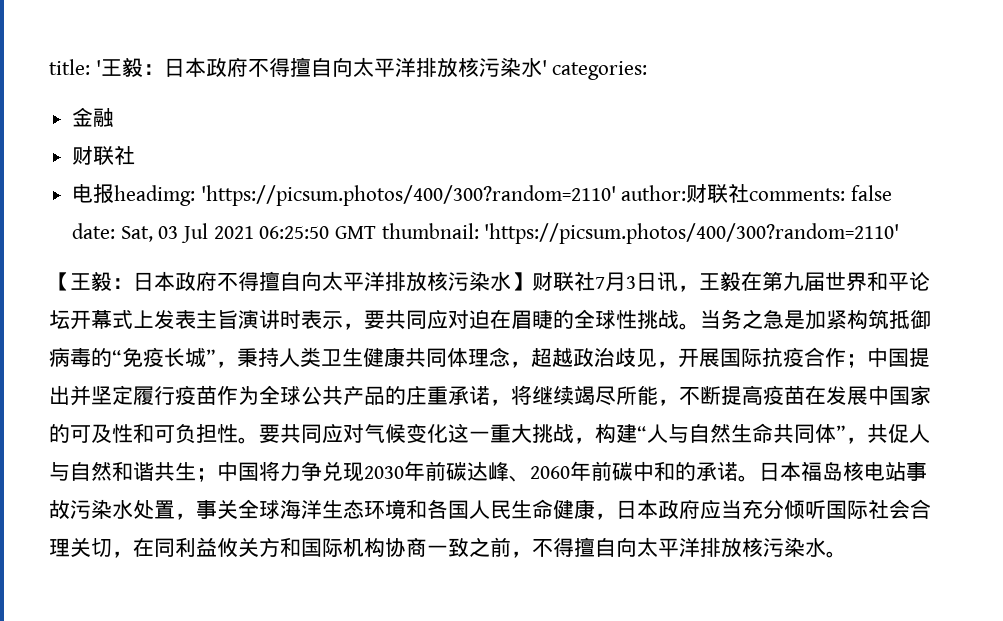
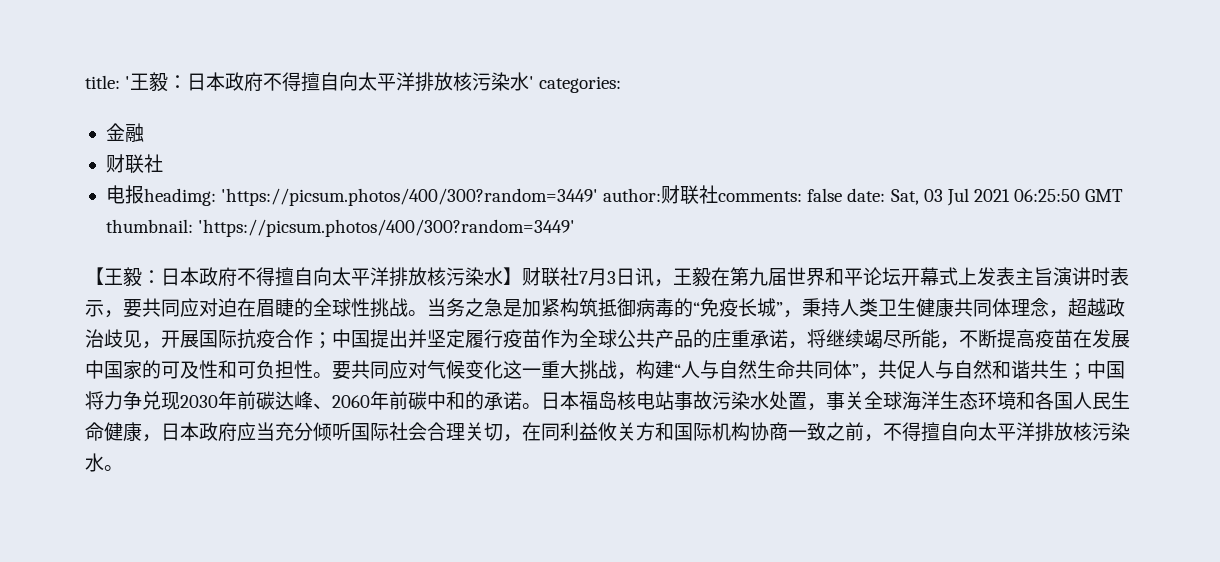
- 电报headimg: 'https://picsum.photos/400/300?random=2110' author:财联社comments: false date: Sat, 03 Jul 2021 06:25:50 GMT thumbnail: 'https://picsum.photos/400/300?random=2110'
+ 电报headimg: 'https://picsum.photos/400/300?random=3449' author:财联社comments: false date: Sat, 03 Jul 2021 06:25:50 GMT thumbnail: 'https://picsum.photos/400/300?random=3449'

